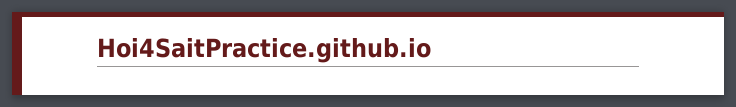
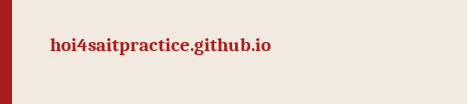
- Hoi4SaitPractice.github.io
+ hoi4saitpractice.github.io

